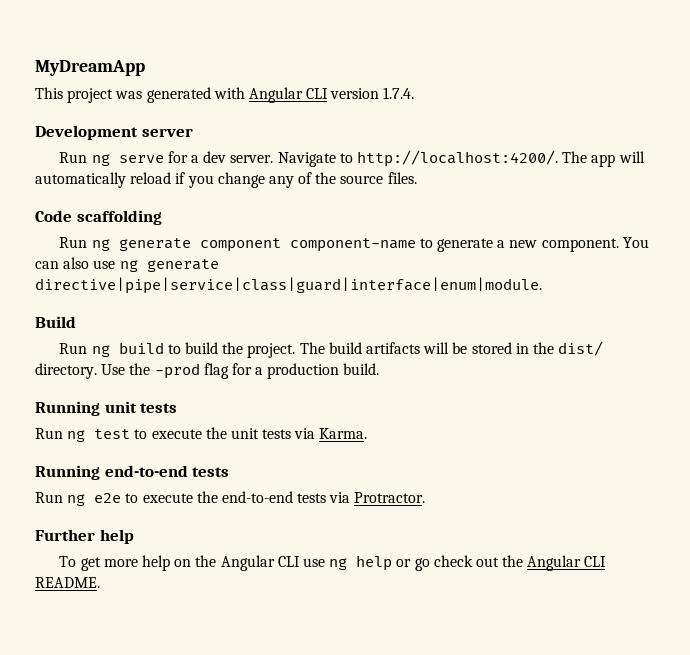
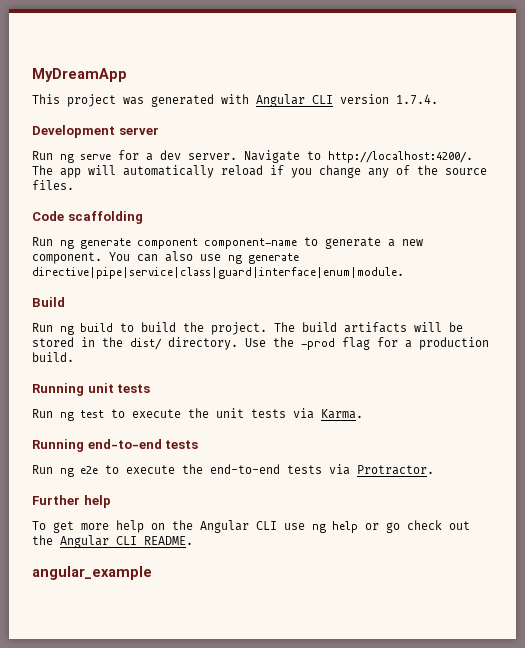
+ angular_example

